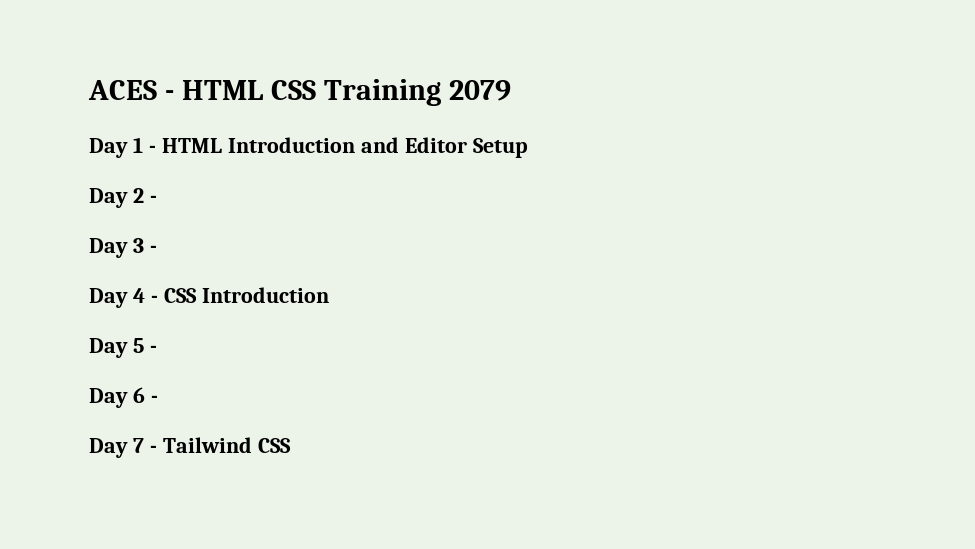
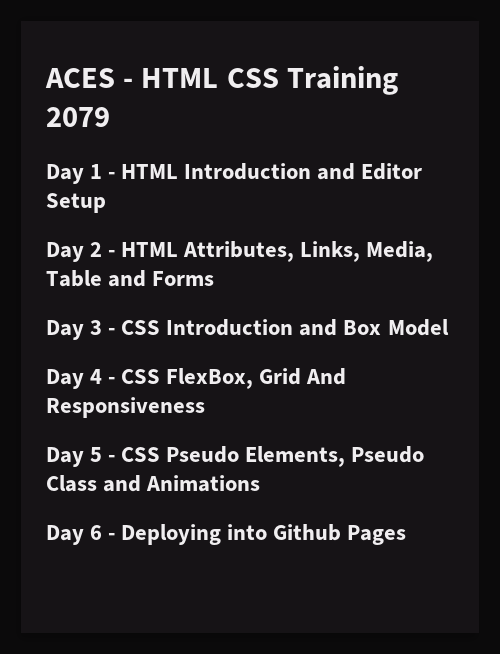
- Day 2 -
- Day 3 -
+ Day 2 - HTML Attributes, Links, Media, Table and Forms
+ Day 3 - CSS Introduction and Box Model
- Day 4 - CSS Introduction
+ Day 4 - CSS FlexBox, Grid And Responsiveness
- Day 5 -
- Day 6 -
- Day 7 - Tailwind CSS
+ Day 5 - CSS Pseudo Elements, Pseudo Class and Animations
+ Day 6 - Deploying into Github Pages

